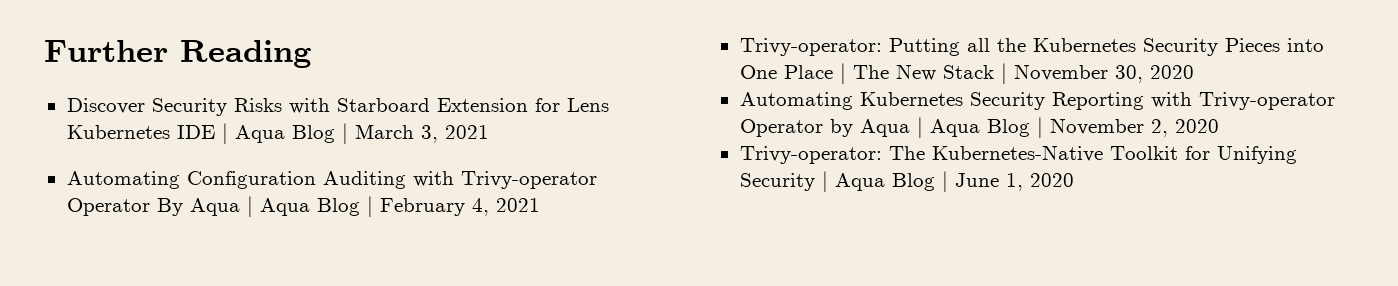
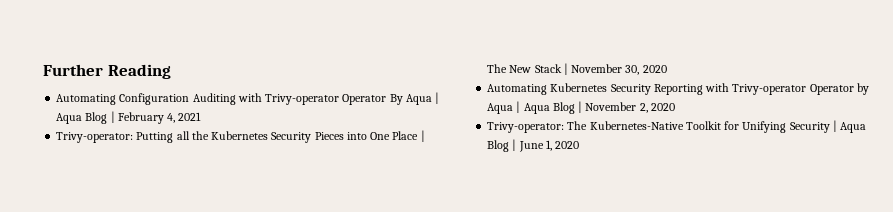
- Discover Security Risks with Starboard Extension for Lens Kubernetes IDE | Aqua Blog | March 3, 2021

